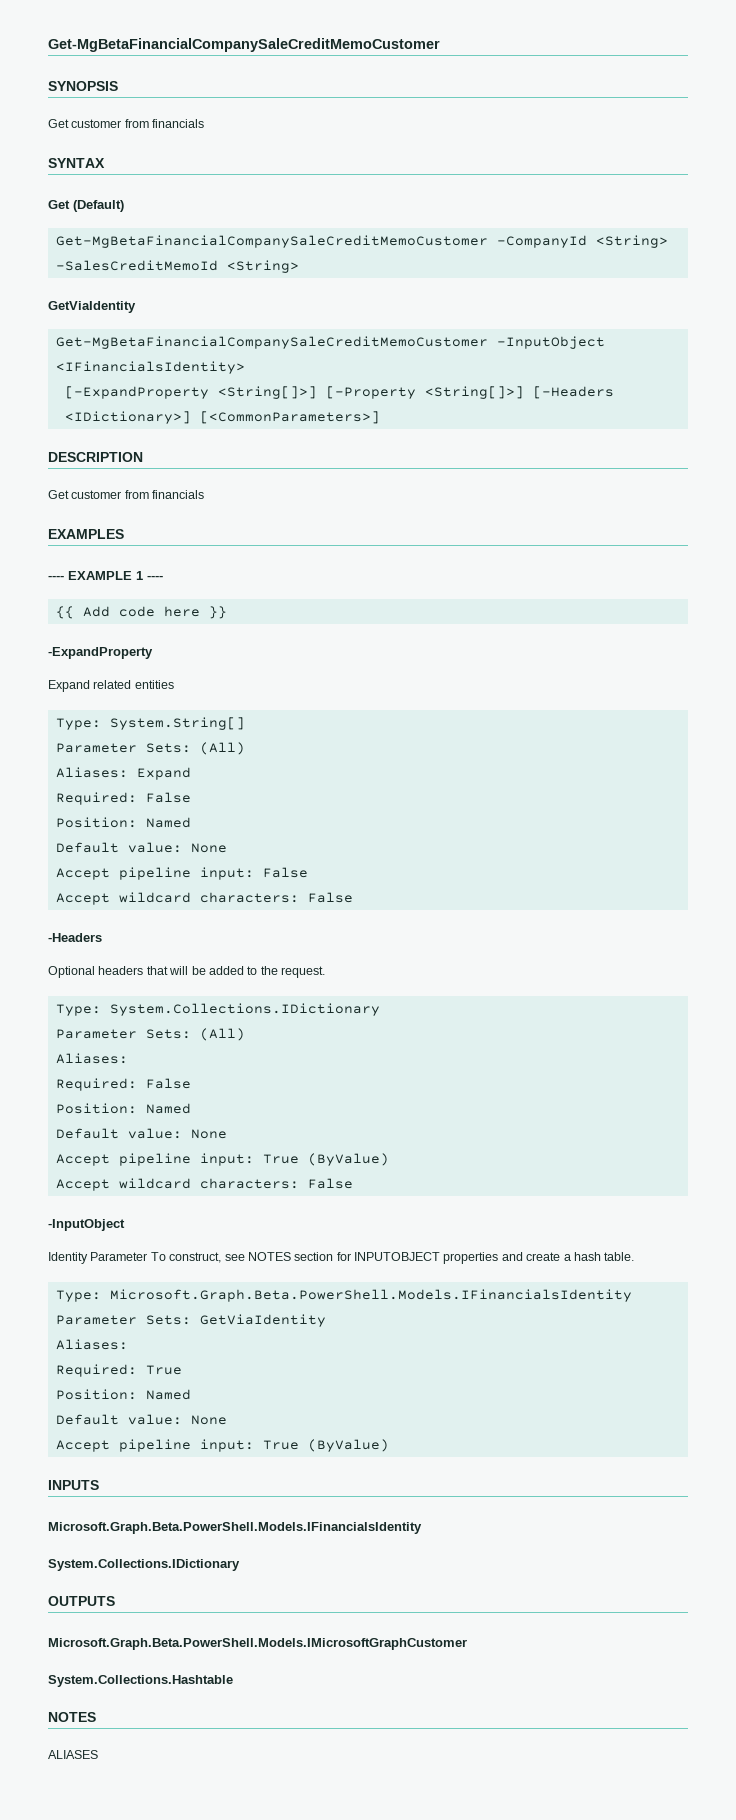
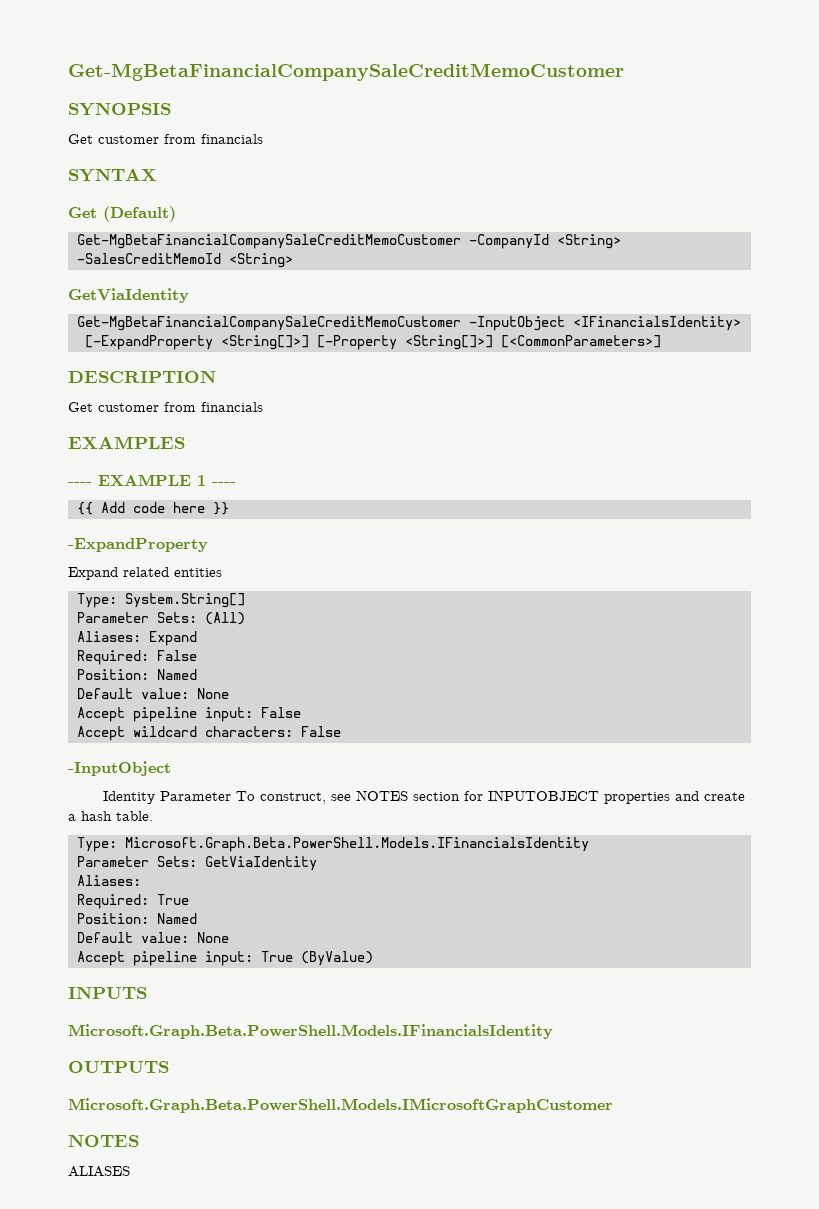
- [-ExpandProperty <String[]>] [-Property <String[]>] [-Headers <IDictionary>] [<CommonParameters>]
+ [-ExpandProperty <String[]>] [-Property <String[]>] [<CommonParameters>]
- -Headers
- Optional headers that will be added to the request.
- Type: System.Collections.IDictionary
- Parameter Sets: (All)
- Aliases:
- Required: False
- Position: Named
- Default value: None
- Accept pipeline input: True (ByValue)
- Accept wildcard characters: False
  INPUTS
  Microsoft.Graph.Beta.PowerShell.Models.IFinancialsIdentity
- System.Collections.IDictionary
- System.Collections.Hashtable

